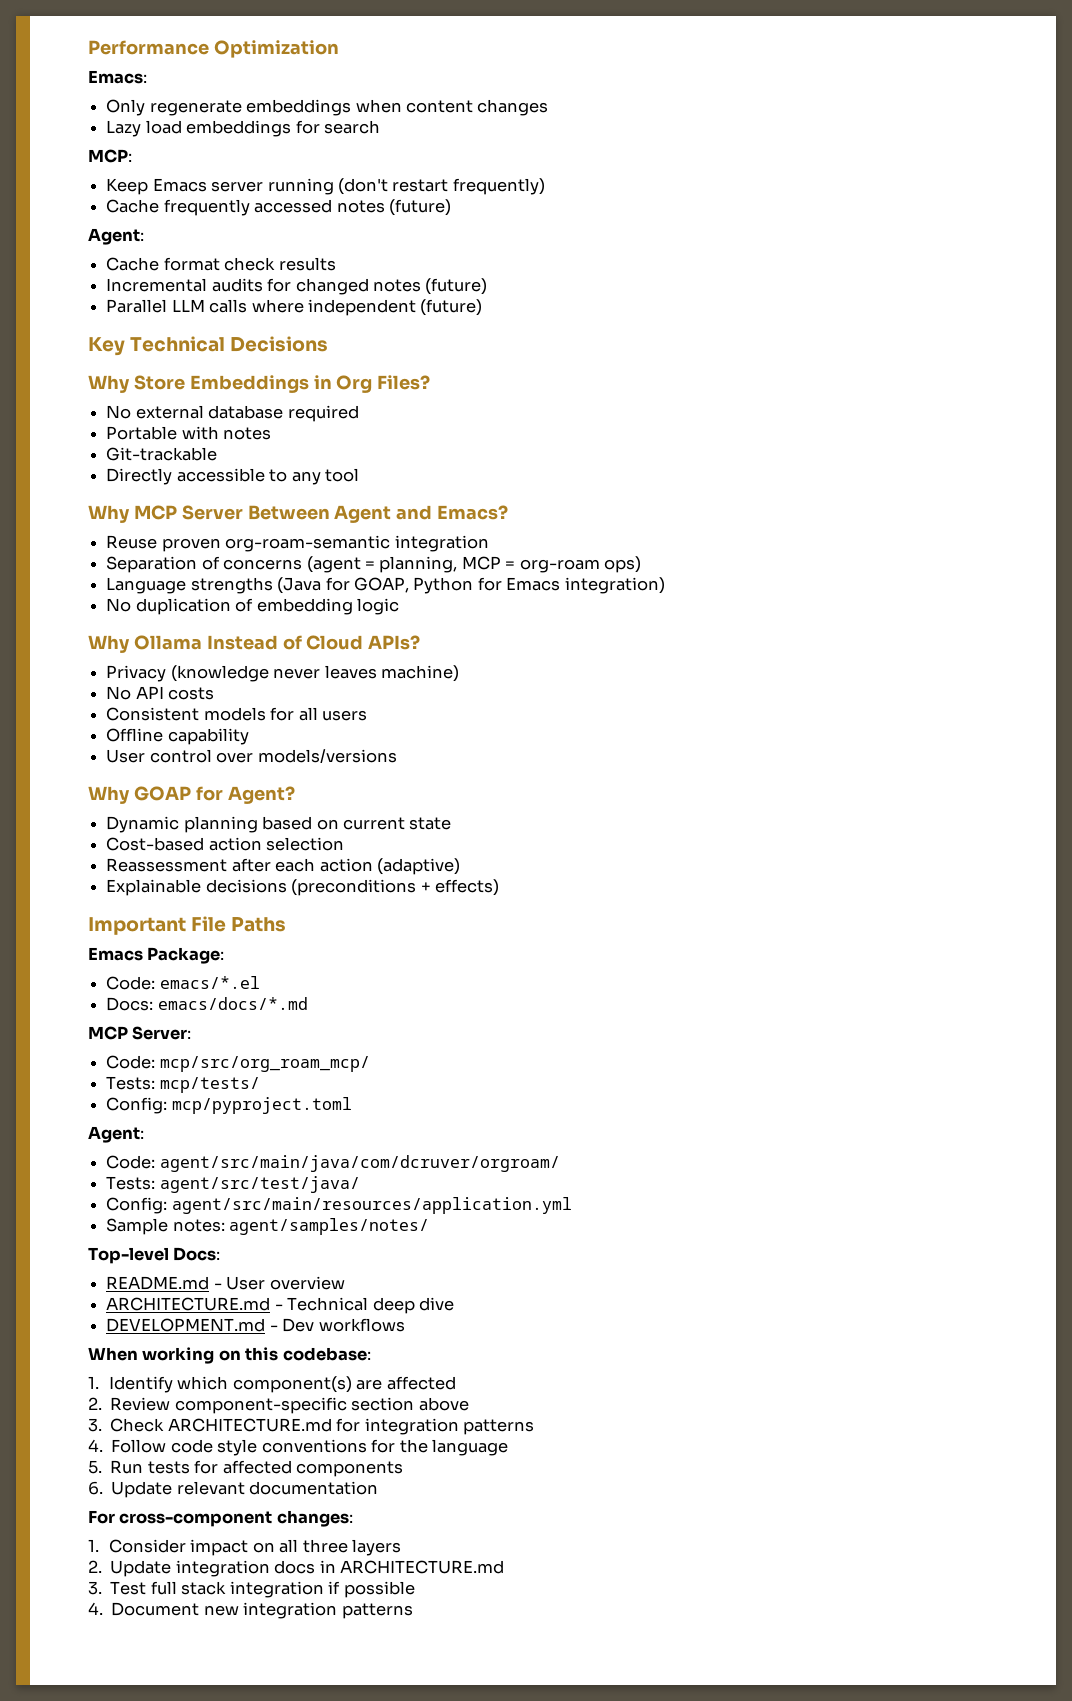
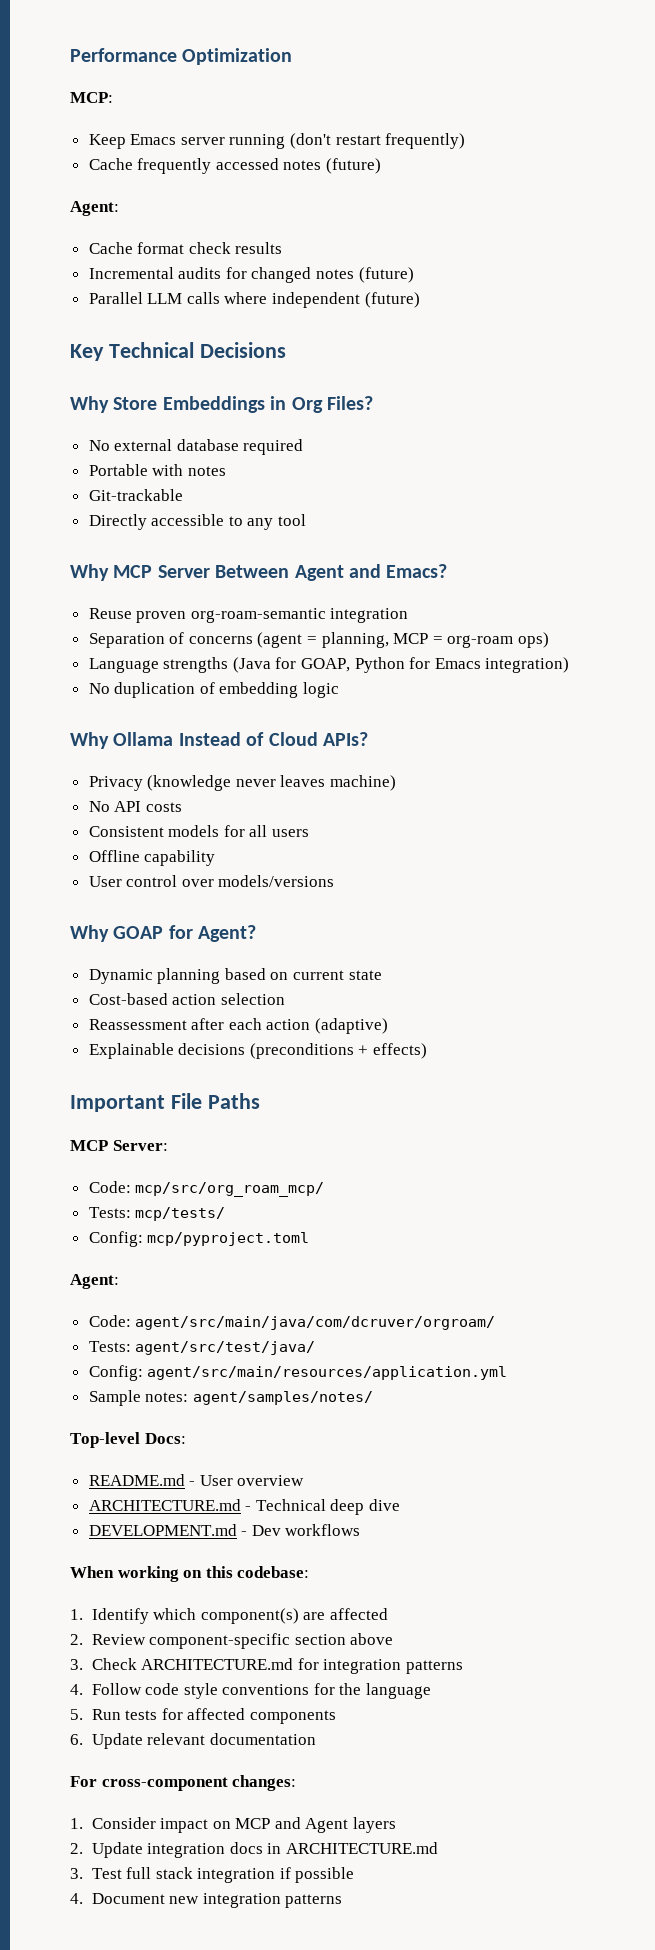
- Emacs:
- Only regenerate embeddings when content changes
- Lazy load embeddings for search
- Emacs Package:
- Code: emacs/*.el
- Docs: emacs/docs/*.md
- 1. Consider impact on all three layers
+ 1. Consider impact on MCP and Agent layers

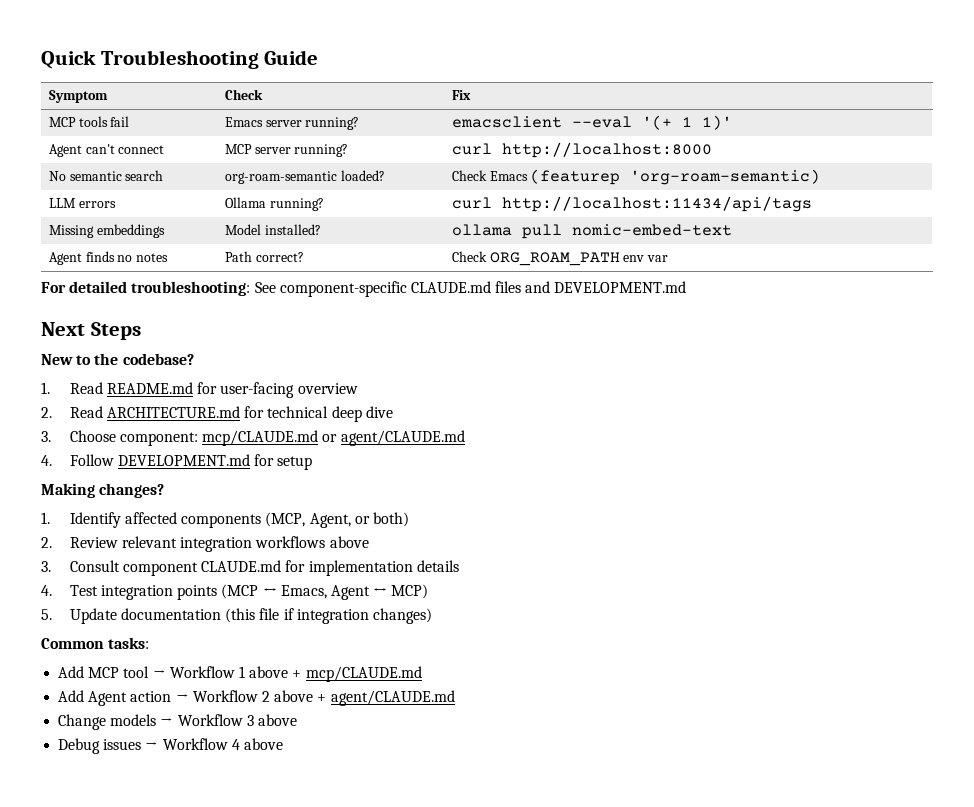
- Performance Optimization
- MCP:
- Keep Emacs server running (don't restart frequently)
- Cache frequently accessed notes (future)
- Agent:
- Cache format check results
- Incremental audits for changed notes (future)
- Parallel LLM calls where independent (future)
- Key Technical Decisions
- Why Store Embeddings in Org Files?
- No external database required
- Portable with notes
- Git-trackable
- Directly accessible to any tool
- Why MCP Server Between Agent and Emacs?
- Reuse proven org-roam-semantic integration
- Separation of concerns (agent = planning, MCP = org-roam ops)
- Language strengths (Java for GOAP, Python for Emacs integration)
- No duplication of embedding logic
- Why Ollama Instead of Cloud APIs?
- Privacy (knowledge never leaves machine)
- No API costs
- Consistent models for all users
- Offline capability
- User control over models/versions
- Why GOAP for Agent?
- Dynamic planning based on current state
- Cost-based action selection
- Reassessment after each action (adaptive)
- Explainable decisions (preconditions + effects)
- Important File Paths
- MCP Server:
- Code: mcp/src/org_roam_mcp/
- Tests: mcp/tests/
- Config: mcp/pyproject.toml
- Agent:
- Code: agent/src/main/java/com/dcruver/orgroam/
- Tests: agent/src/test/java/
- Config: agent/src/main/resources/application.yml
- Sample notes: agent/samples/notes/
- Top-level Docs:
- README.md - User overview
- ARCHITECTURE.md - Technical deep dive
- DEVELOPMENT.md - Dev workflows
- When working on this codebase:
- 1. Identify which component(s) are affected
+ Quick Troubleshooting Guide
+ Symptom | Check | Fix
+ MCP tools fail | Emacs server running? | emacsclient --eval '(+ 1 1)'
+ Agent can't connect | MCP server running? | curl http://localhost:8000
+ No semantic search | org-roam-semantic loaded? | Check Emacs (featurep 'org-roam-semantic)
+ LLM errors | Ollama running? | curl http://localhost:11434/api/tags
+ Missing embeddings | Model installed? | ollama pull nomic-embed-text
+ Agent finds no notes | Path correct? | Check ORG_ROAM_PATH env var
+ For detailed troubleshooting: See component-specific CLAUDE.md files and DEVELOPMENT.md
+ Next Steps
+ New to the codebase?
+ 1. Read README.md for user-facing overview
+ 2. Read ARCHITECTURE.md for technical deep dive
+ 3. Choose component: mcp/CLAUDE.md or agent/CLAUDE.md
+ 4. Follow DEVELOPMENT.md for setup
+ Making changes?
+ 1. Identify affected components (MCP, Agent, or both)
- 2. Review component-specific section above
+ 2. Review relevant integration workflows above
- 3. Check ARCHITECTURE.md for integration patterns
- 4. Follow code style conventions for the language
- 5. Run tests for affected components
- 6. Update relevant documentation
- For cross-component changes:
- 1. Consider impact on MCP and Agent layers
- 2. Update integration docs in ARCHITECTURE.md
- 3. Test full stack integration if possible
- 4. Document new integration patterns
+ 3. Consult component CLAUDE.md for implementation details
+ 4. Test integration points (MCP ↔ Emacs, Agent ↔ MCP)
+ 5. Update documentation (this file if integration changes)
+ Common tasks:
+ Add MCP tool → Workflow 1 above + mcp/CLAUDE.md
+ Add Agent action → Workflow 2 above + agent/CLAUDE.md
+ Change models → Workflow 3 above
+ Debug issues → Workflow 4 above

